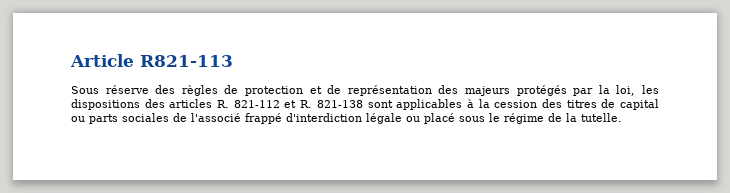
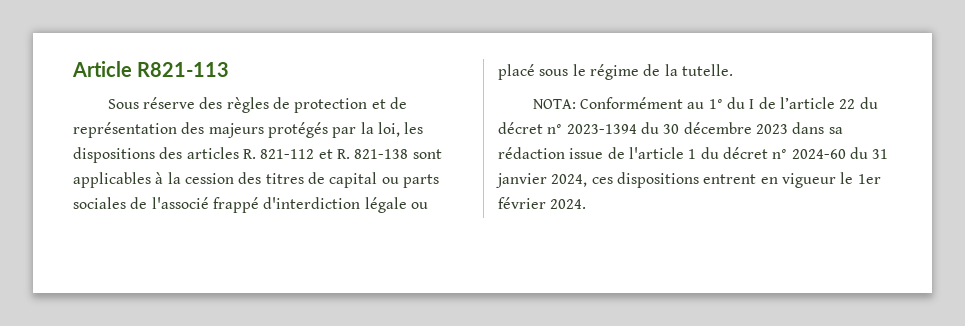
+ NOTA: Conformément au 1° du I de l’article 22 du décret n° 2023-1394 du 30 décembre 2023 dans sa rédaction issue de l'article 1 du décret n° 2024-60 du 31 janvier 2024, ces dispositions entrent en vigueur le 1er février 2024.

